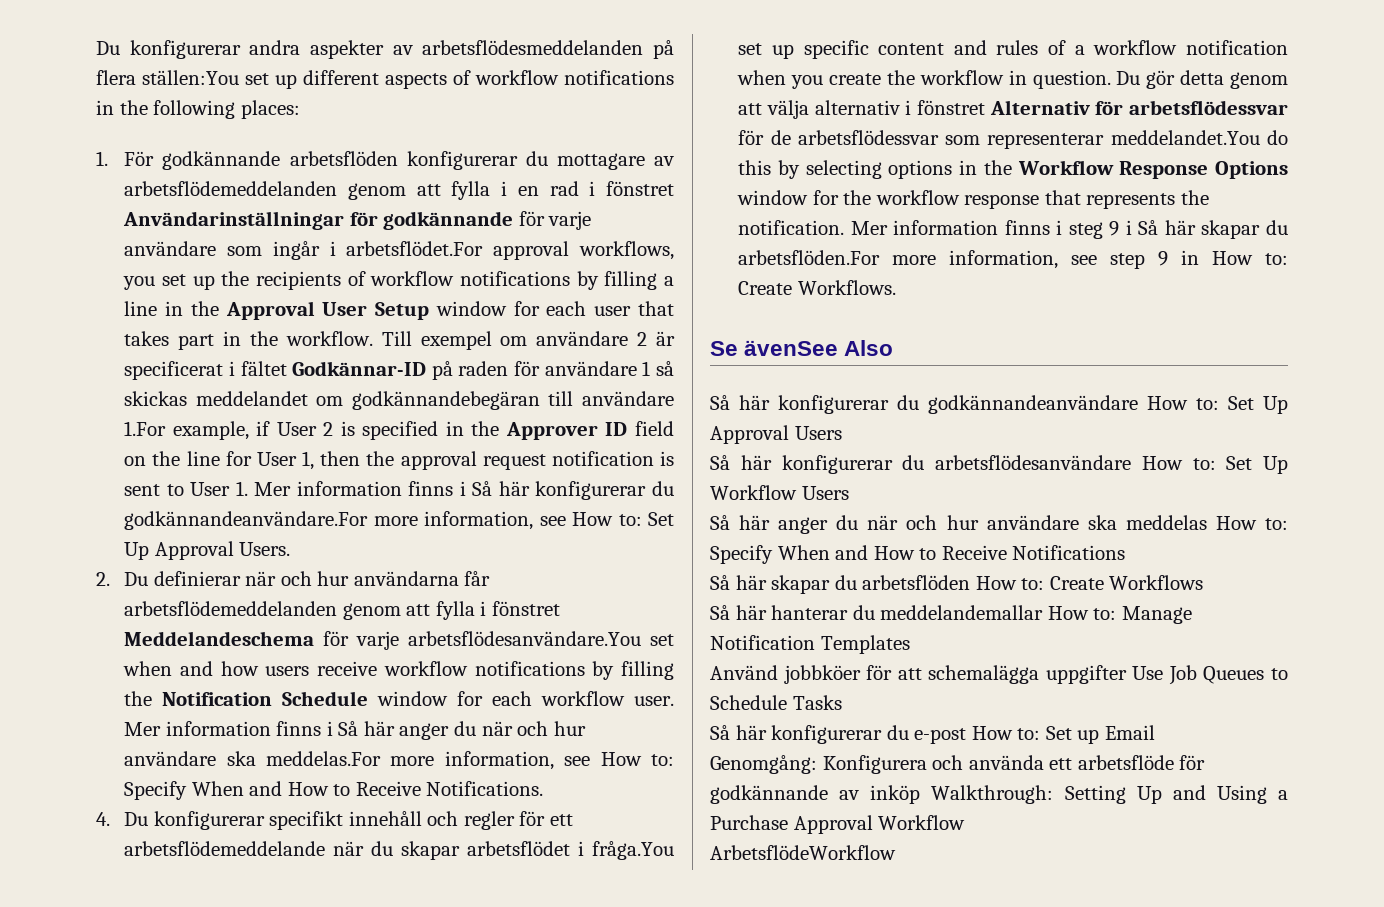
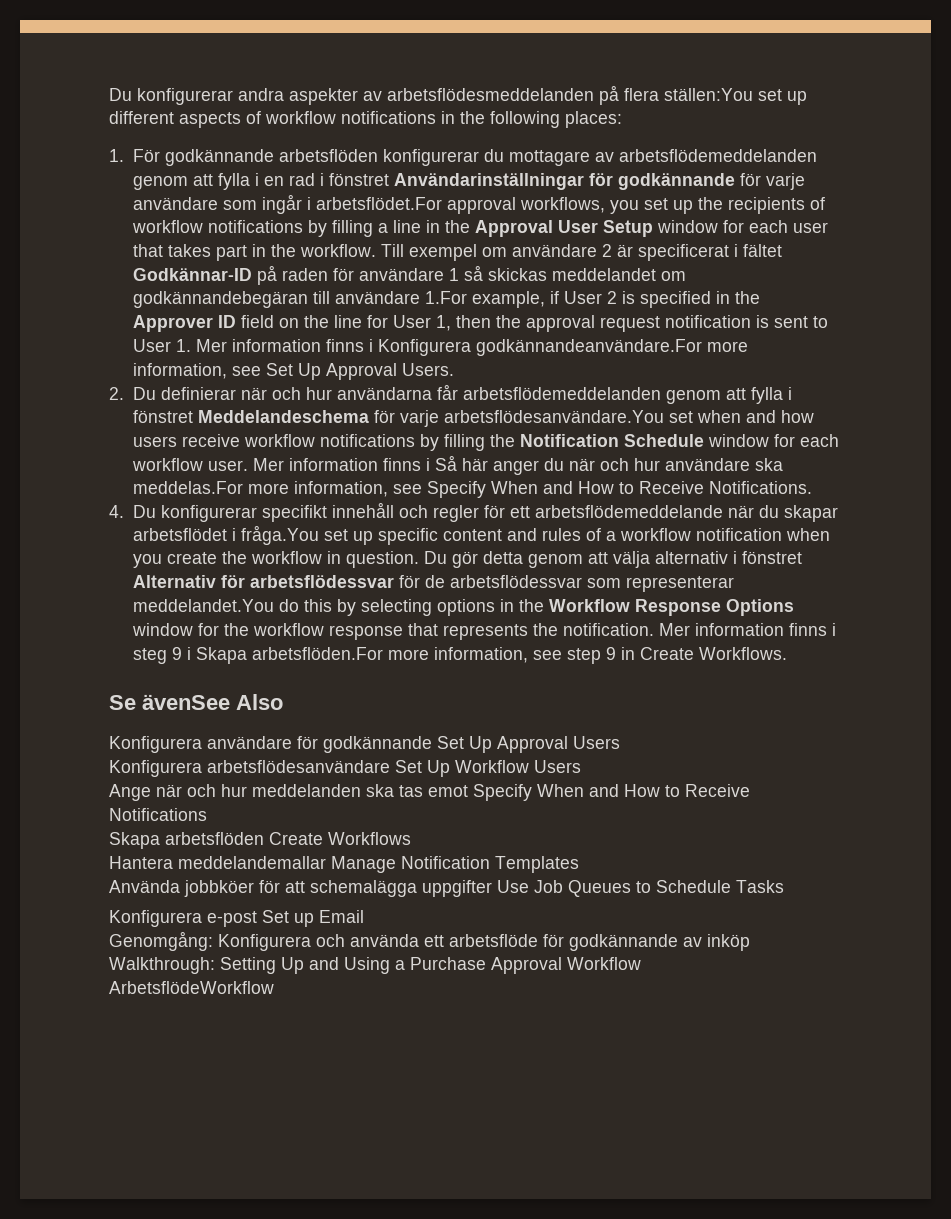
- Till exempel om användare 2 är specificerat i fältet Godkännar-ID på raden för användare 1 så skickas meddelandet om godkännandebegäran till användare 1.For example, if User 2 is specified in the Approver ID field on the line for User 1, then the approval request notification is sent to User 1. Mer information finns i Så här konfigurerar du godkännandeanvändare.For more information, see How to: Set Up Approval Users.
+ Till exempel om användare 2 är specificerat i fältet Godkännar-ID på raden för användare 1 så skickas meddelandet om godkännandebegäran till användare 1.For example, if User 2 is specified in the Approver ID field on the line for User 1, then the approval request notification is sent to User 1. Mer information finns i Konfigurera godkännandeanvändare.For more information, see Set Up Approval Users.
- Mer information finns i Så här anger du när och hur användare ska meddelas.For more information, see How to: Specify When and How to Receive Notifications.
+ Mer information finns i Så här anger du när och hur användare ska meddelas.For more information, see Specify When and How to Receive Notifications.
- Mer information finns i steg 9 i Så här skapar du arbetsflöden.For more information, see step 9 in How to: Create Workflows.
+ Mer information finns i steg 9 i Skapa arbetsflöden.For more information, see step 9 in Create Workflows.
- Så här konfigurerar du godkännandeanvändare How to: Set Up Approval Users
- Så här konfigurerar du arbetsflödesanvändare How to: Set Up Workflow Users
- Så här anger du när och hur användare ska meddelas How to: Specify When and How to Receive Notifications
+ Konfigurera användare för godkännande Set Up Approval Users
+ Konfigurera arbetsflödesanvändare Set Up Workflow Users
+ Ange när och hur meddelanden ska tas emot Specify When and How to Receive Notifications
- Så här skapar du arbetsflöden How to: Create Workflows
- Så här hanterar du meddelandemallar How to: Manage Notification Templates
+ Skapa arbetsflöden Create Workflows
+ Hantera meddelandemallar Manage Notification Templates
- Använd jobbköer för att schemalägga uppgifter Use Job Queues to Schedule Tasks
+ Använda jobbköer för att schemalägga uppgifter Use Job Queues to Schedule Tasks
- Så här konfigurerar du e-post How to: Set up Email
+ Konfigurera e-post Set up Email

